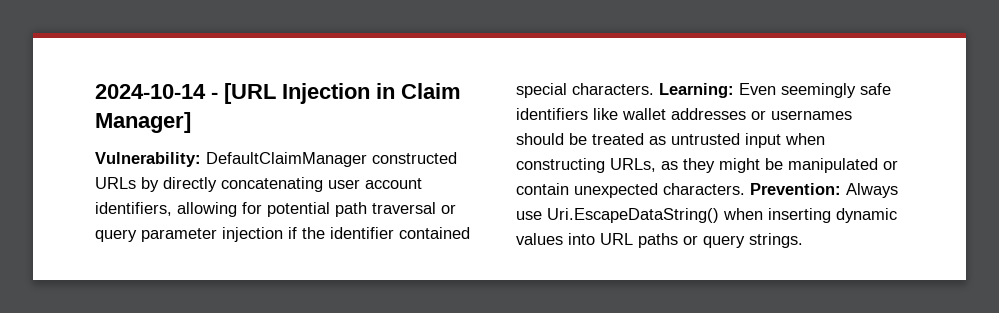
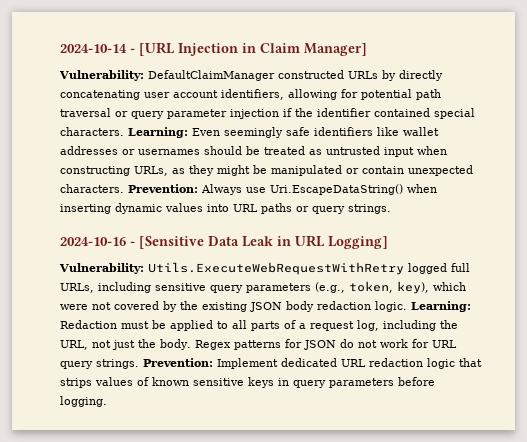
+ 2024-10-16 - [Sensitive Data Leak in URL Logging]
+ Vulnerability: Utils.ExecuteWebRequestWithRetry logged full URLs, including sensitive query parameters (e.g., token, key), which were not covered by the existing JSON body redaction logic. Learning: Redaction must be applied to all parts of a request log, including the URL, not just the body. Regex patterns for JSON do not work for URL query strings. Prevention: Implement dedicated URL redaction logic that strips values of known sensitive keys in query parameters before logging.

